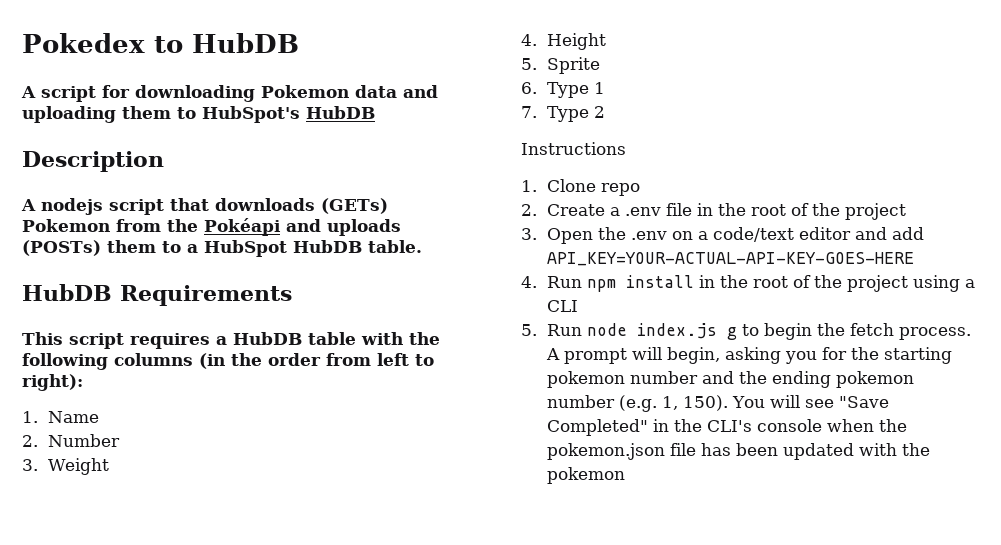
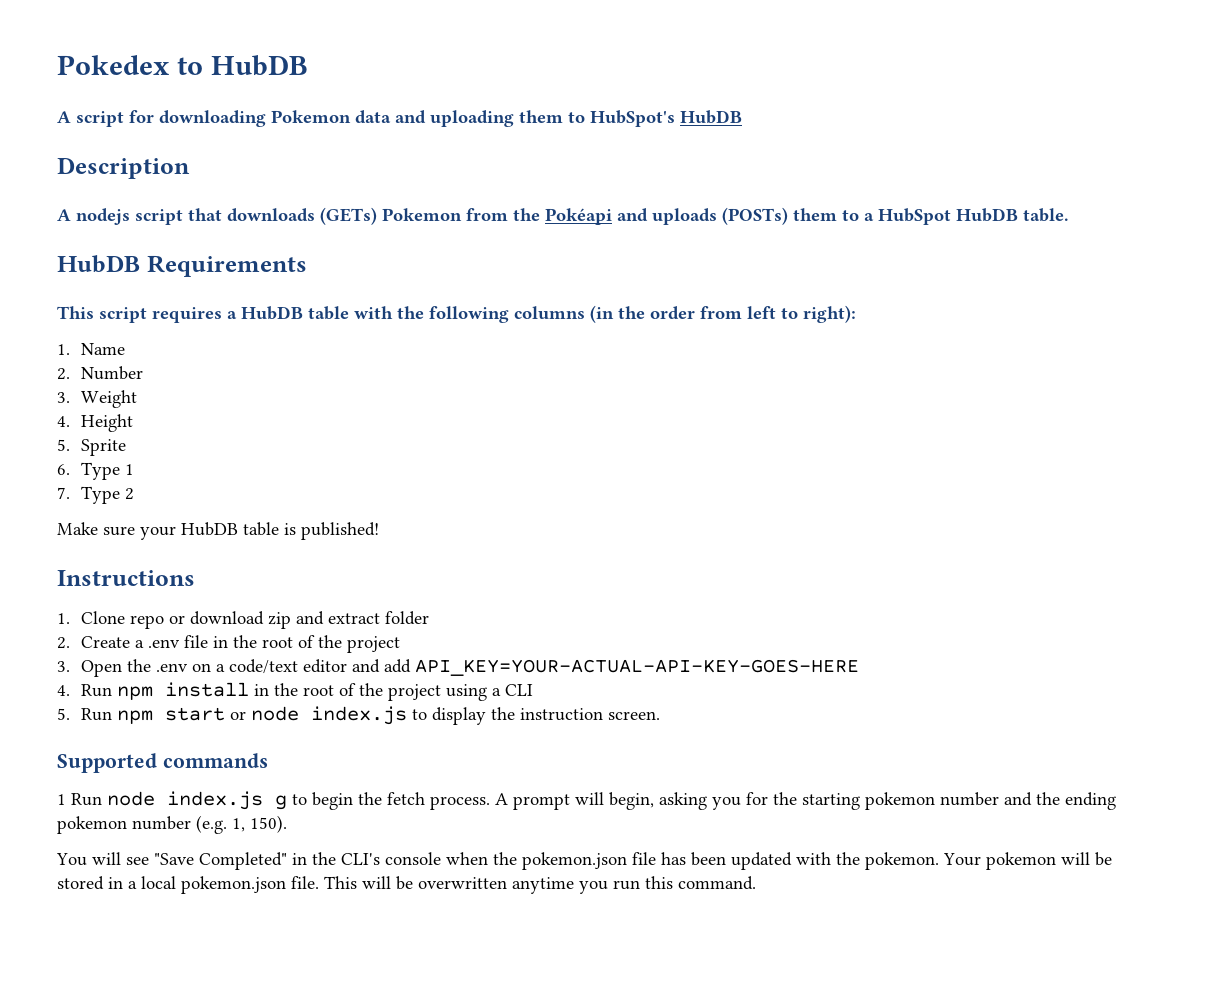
+ Make sure your HubDB table is published!
  Instructions
- 1. Clone repo
+ 1. Clone repo or download zip and extract folder
- 5. Run node index.js g to begin the fetch process.
+ 5. Run npm start or node index.js to display the instruction screen.
+ Supported commands
+ 1 Run node index.js g to begin the fetch process.
- A prompt will begin, asking you for the starting pokemon number and the ending pokemon number (e.g. 1, 150). You will see "Save Completed" in the CLI's console when the pokemon.json file has been updated with the pokemon
+ A prompt will begin, asking you for the starting pokemon number and the ending pokemon number (e.g. 1, 150).
+ You will see "Save Completed" in the CLI's console when the pokemon.json file has been updated with the pokemon. Your pokemon will be stored in a local pokemon.json file. This will be overwritten anytime you run this command.

